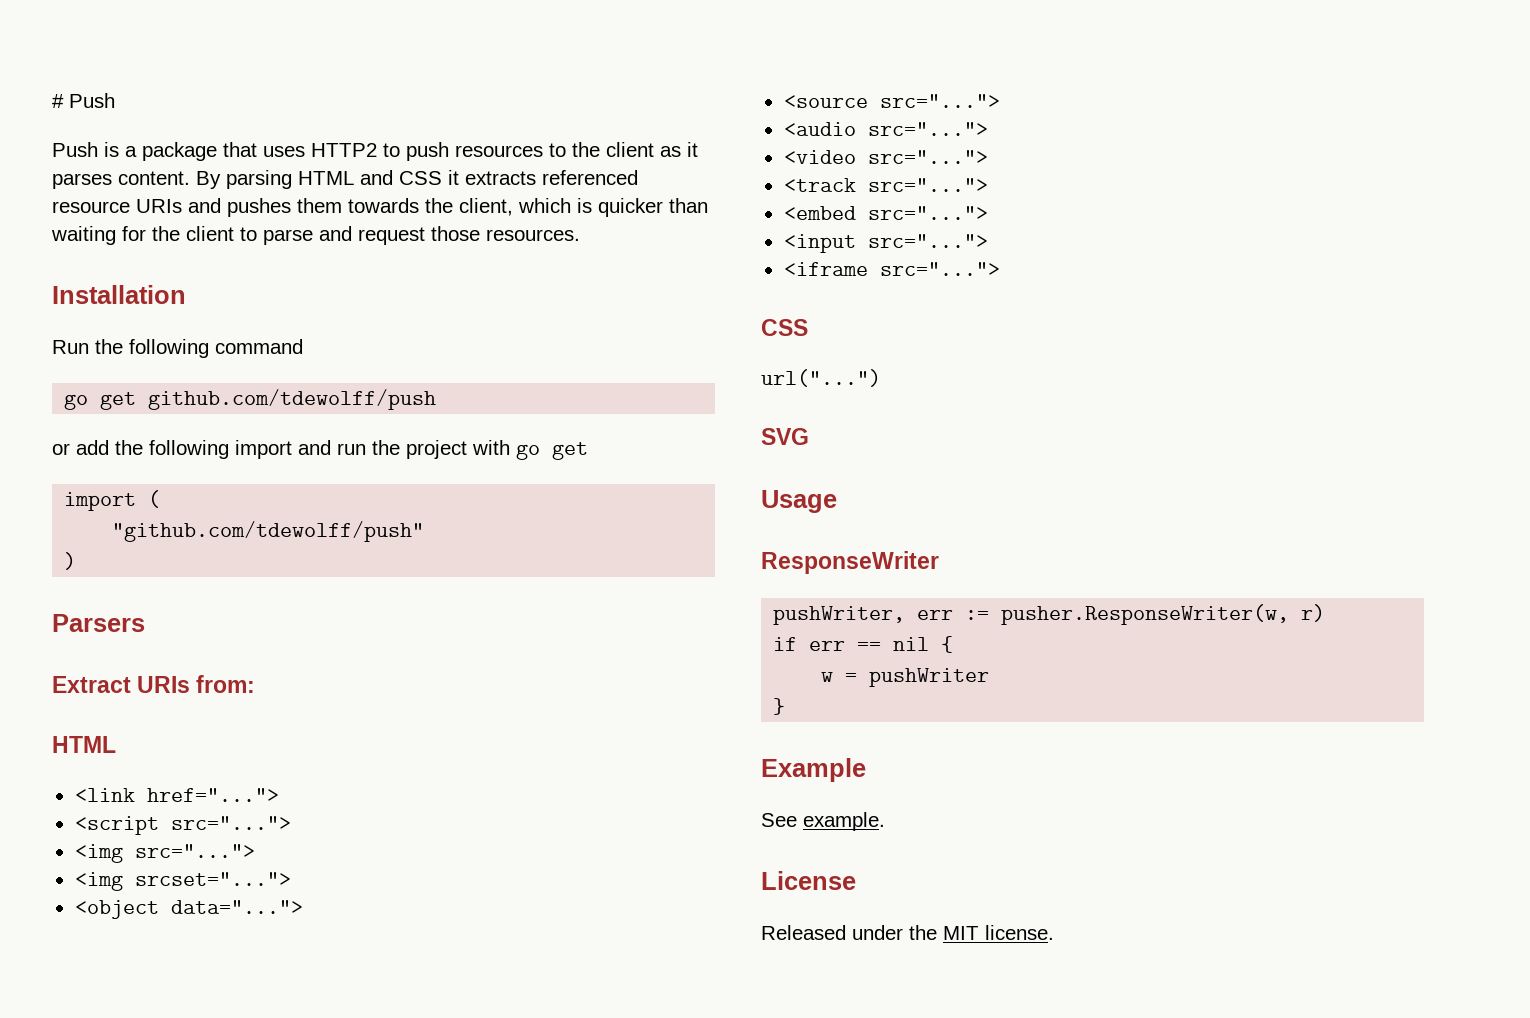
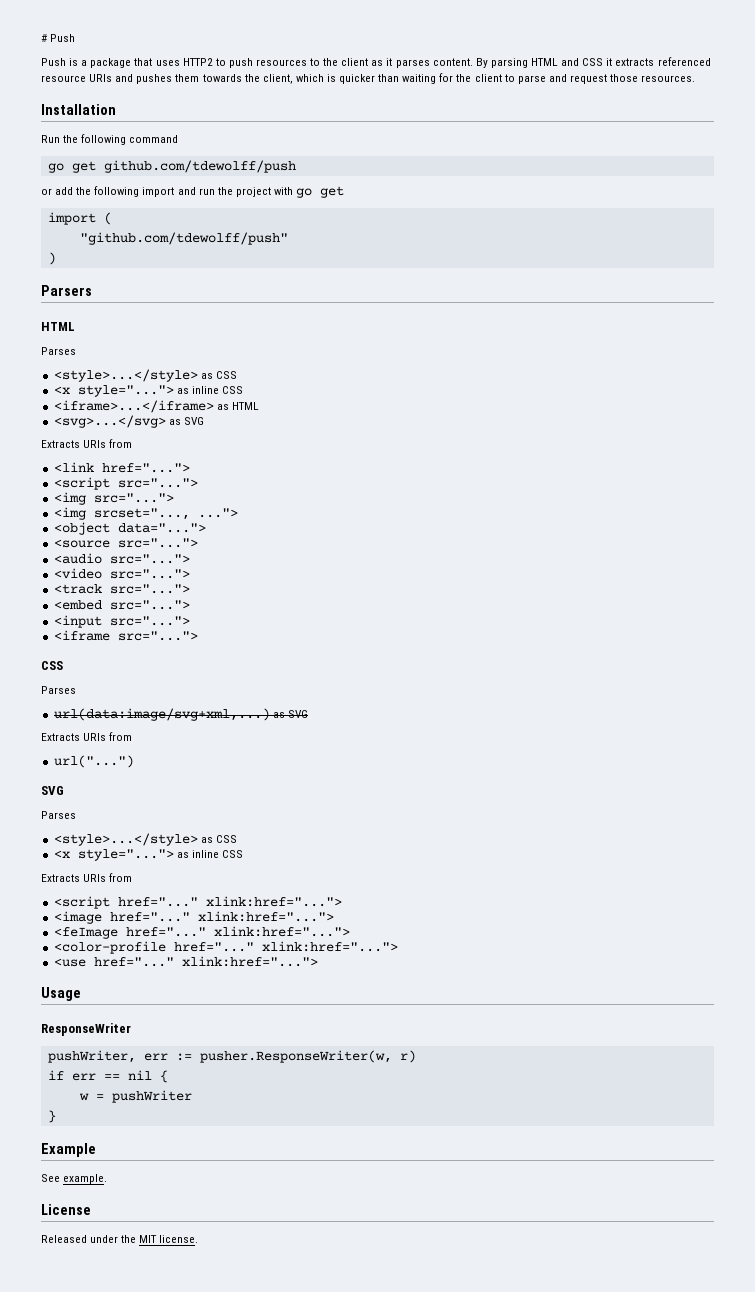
  Parsers
- Extract URIs from:
  HTML
+ Parses
+ <style>...</style> as CSS
+ <x style="..."> as inline CSS
+ <iframe>...</iframe> as HTML
+ <svg>...</svg> as SVG
+ Extracts URIs from
- <img srcset="...">
+ <img srcset="..., ...">
  <iframe src="...">
  CSS
+ Parses
+ url(data:image/svg+xml,...) as SVG
+ Extracts URIs from
  url("...")
  SVG
+ Parses
+ <style>...</style> as CSS
+ <x style="..."> as inline CSS
+ Extracts URIs from
+ <script href="..." xlink:href="...">
+ <image href="..." xlink:href="...">
+ <feImage href="..." xlink:href="...">
+ <color-profile href="..." xlink:href="...">
+ <use href="..." xlink:href="...">

